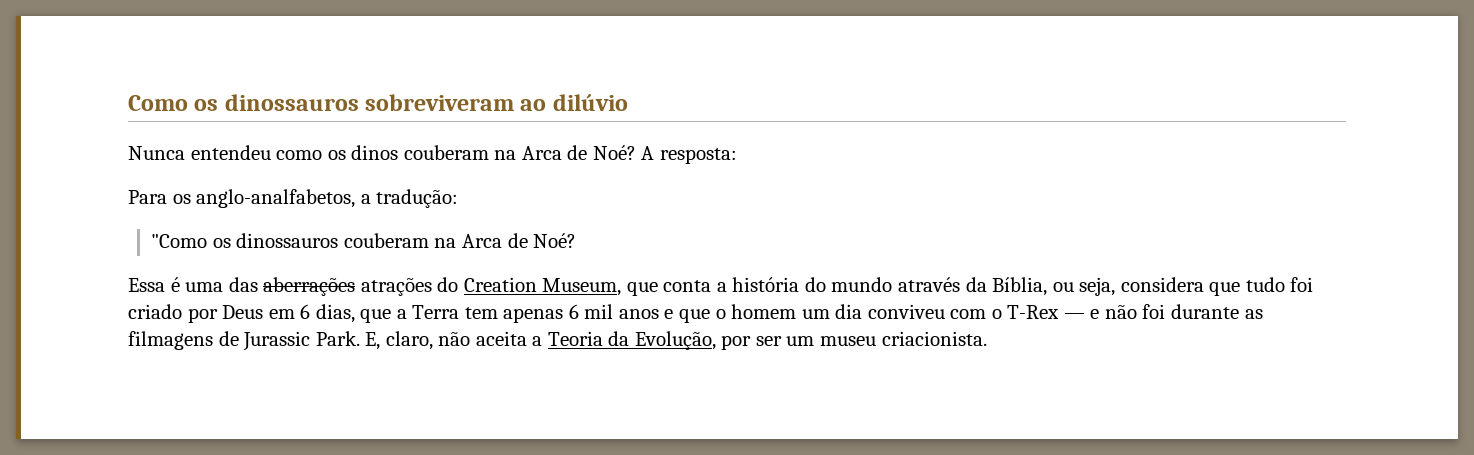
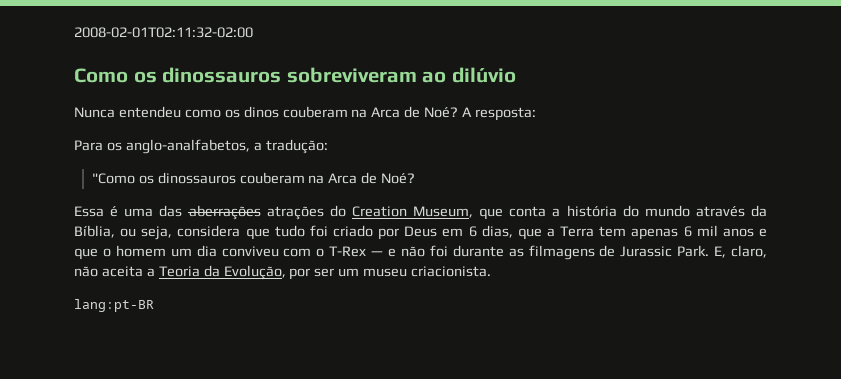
+ 2008-02-01T02:11:32-02:00
+ lang:pt-BR

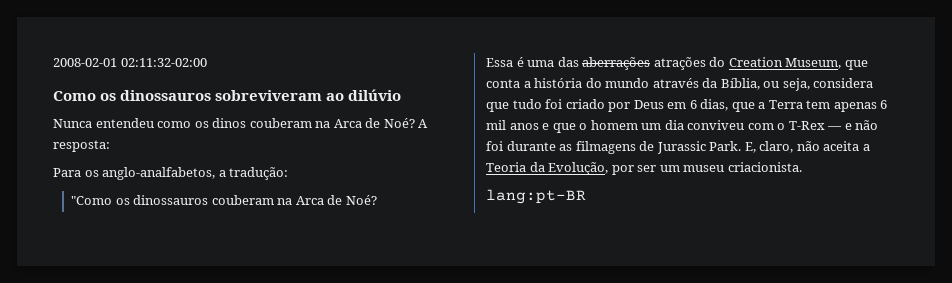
- 2008-02-01T02:11:32-02:00
+ 2008-02-01 02:11:32-02:00

